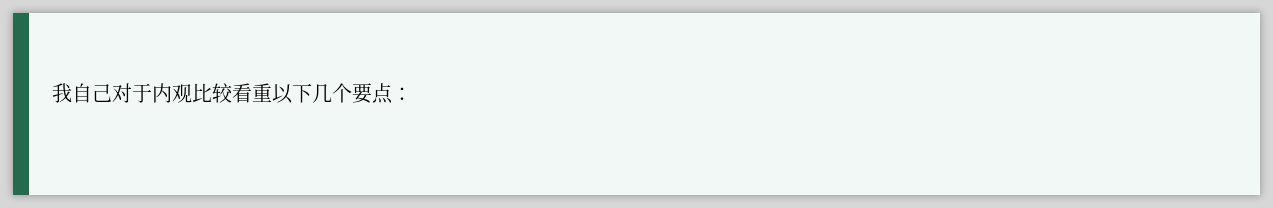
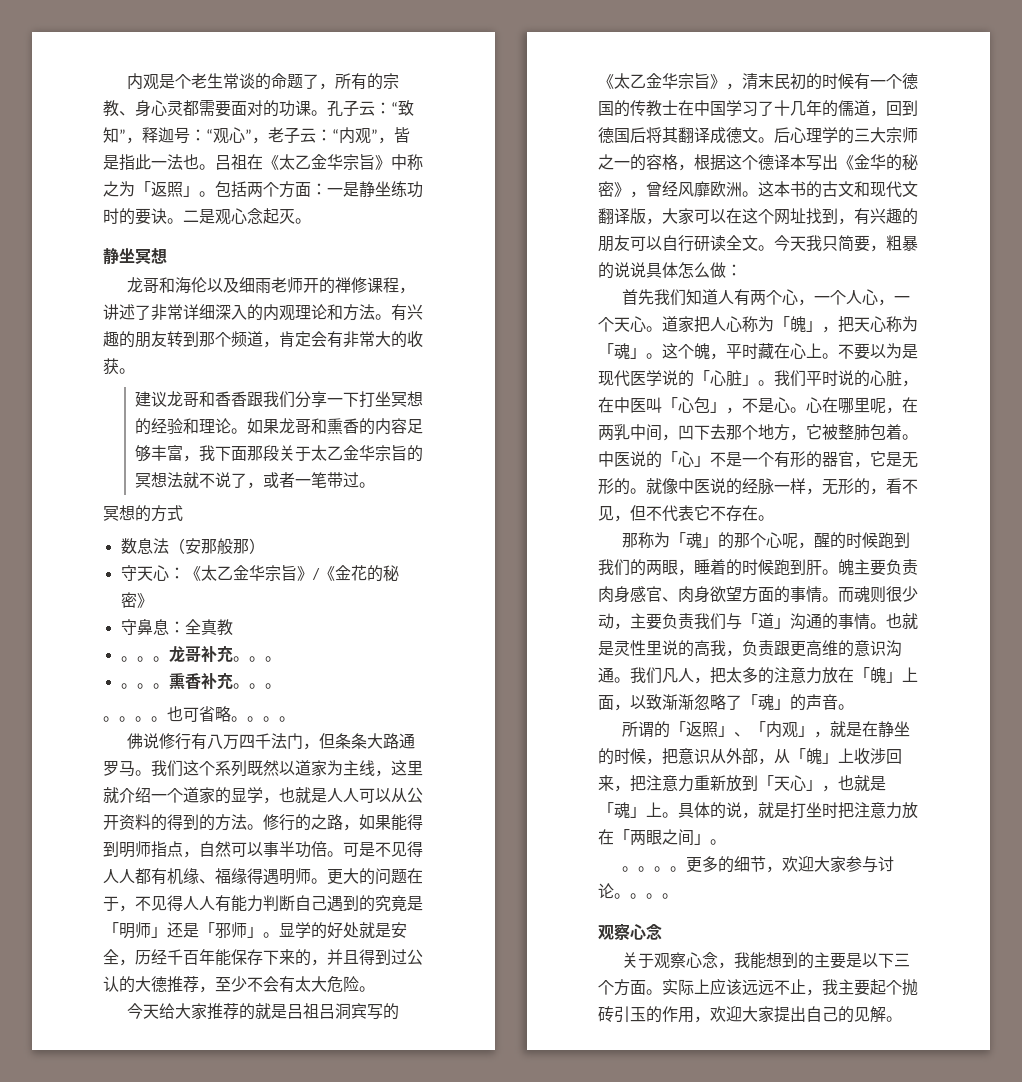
- 我自己对于内观比较看重以下几个要点：
+ 内观是个老生常谈的命题了，所有的宗教、身心灵都需要面对的功课。孔子云：“致知”，释迦号：“观心”，老子云：“内观”，皆是指此一法也。吕祖在《太乙金华宗旨》中称之为「返照」。包括两个方面：一是静坐练功时的要诀。二是观心念起灭。
+ 静坐冥想
+ 龙哥和海伦以及细雨老师开的禅修课程，讲述了非常详细深入的内观理论和方法。有兴趣的朋友转到那个频道，肯定会有非常大的收获。
+ 建议龙哥和香香跟我们分享一下打坐冥想的经验和理论。如果龙哥和熏香的内容足够丰富，我下面那段关于太乙金华宗旨的冥想法就不说了，或者一笔带过。
+ 冥想的方式
+ 数息法（安那般那）
+ 守天心：《太乙金华宗旨》/《金花的秘密》
+ 守鼻息：全真教
+ 。。。龙哥补充。。。
+ 。。。熏香补充。。。
+ 。。。。也可省略。。。。
+ 佛说修行有八万四千法门，但条条大路通罗马。我们这个系列既然以道家为主线，这里就介绍一个道家的显学，也就是人人可以从公开资料的得到的方法。修行的之路，如果能得到明师指点，自然可以事半功倍。可是不见得人人都有机缘、福缘得遇明师。更大的问题在于，不见得人人有能力判断自己遇到的究竟是「明师」还是「邪师」。显学的好处就是安全，历经千百年能保存下来的，并且得到过公认的大德推荐，至少不会有太大危险。
+ 今天给大家推荐的就是吕祖吕洞宾写的《太乙金华宗旨》，清末民初的时候有一个德国的传教士在中国学习了十几年的儒道，回到德国后将其翻译成德文。后心理学的三大宗师之一的容格，根据这个德译本写出《金华的秘密》，曾经风靡欧洲。这本书的古文和现代文翻译版，大家可以在这个网址找到，有兴趣的朋友可以自行研读全文。今天我只简要，粗暴的说说具体怎么做：
+ 首先我们知道人有两个心，一个人心，一个天心。道家把人心称为「魄」，把天心称为「魂」。这个魄，平时藏在心上。不要以为是现代医学说的「心脏」。我们平时说的心脏，在中医叫「心包」，不是心。心在哪里呢，在两乳中间，凹下去那个地方，它被整肺包着。中医说的「心」不是一个有形的器官，它是无形的。就像中医说的经脉一样，无形的，看不见，但不代表它不存在。
+ 那称为「魂」的那个心呢，醒的时候跑到我们的两眼，睡着的时候跑到肝。魄主要负责肉身感官、肉身欲望方面的事情。而魂则很少动，主要负责我们与「道」沟通的事情。也就是灵性里说的高我，负责跟更高维的意识沟通。我们凡人，把太多的注意力放在「魄」上面，以致渐渐忽略了「魂」的声音。
+ 所谓的「返照」、「内观」，就是在静坐的时候，把意识从外部，从「魄」上收涉回来，把注意力重新放到「天心」，也就是「魂」上。具体的说，就是打坐时把注意力放在「两眼之间」。
+ 。。。。更多的细节，欢迎大家参与讨论。。。。
+ 观察心念
+ 关于观察心念，我能想到的主要是以下三个方面。实际上应该远远不止，我主要起个抛砖引玉的作用，欢迎大家提出自己的见解。

